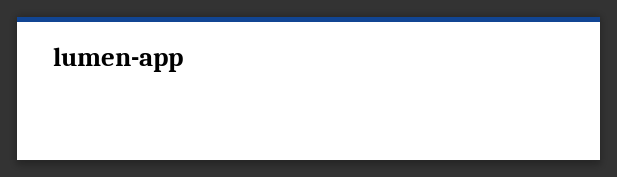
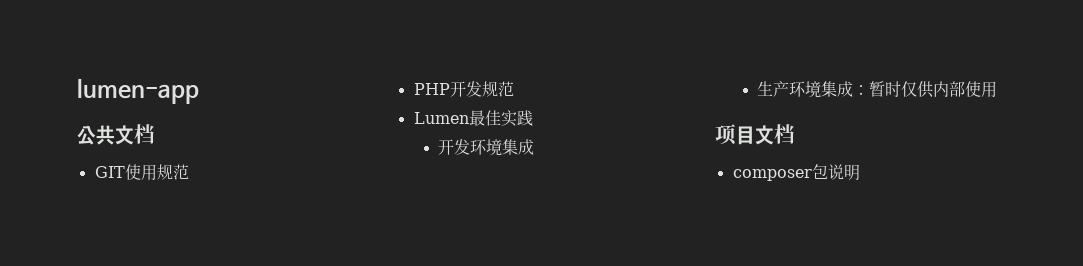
+ 公共文档
+ GIT使用规范
+ PHP开发规范
+ Lumen最佳实践
+ 开发环境集成
+ 生产环境集成：暂时仅供内部使用
+ 项目文档
+ composer包说明

